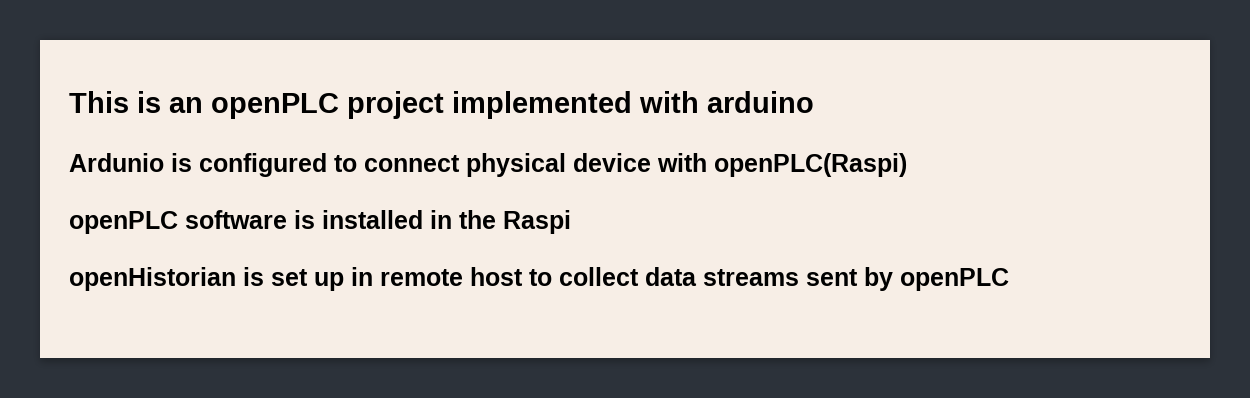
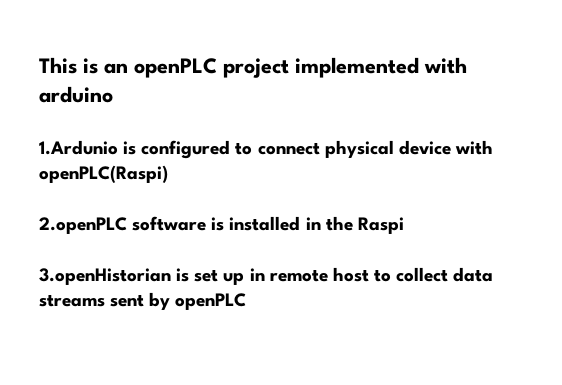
- Ardunio is configured to connect physical device with openPLC(Raspi)
+ 1.Ardunio is configured to connect physical device with openPLC(Raspi)
- openPLC software is installed in the Raspi
+ 2.openPLC software is installed in the Raspi
- openHistorian is set up in remote host to collect data streams sent by openPLC
+ 3.openHistorian is set up in remote host to collect data streams sent by openPLC

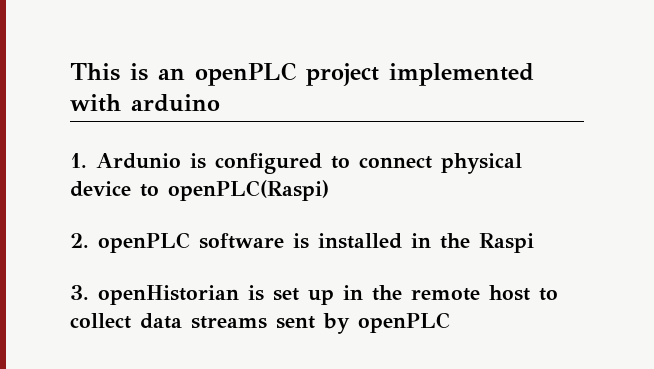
- 1.Ardunio is configured to connect physical device with openPLC(Raspi)
+ 1. Ardunio is configured to connect physical device to openPLC(Raspi)
- 2.openPLC software is installed in the Raspi
+ 2. openPLC software is installed in the Raspi
- 3.openHistorian is set up in remote host to collect data streams sent by openPLC
+ 3. openHistorian is set up in the remote host to collect data streams sent by openPLC

